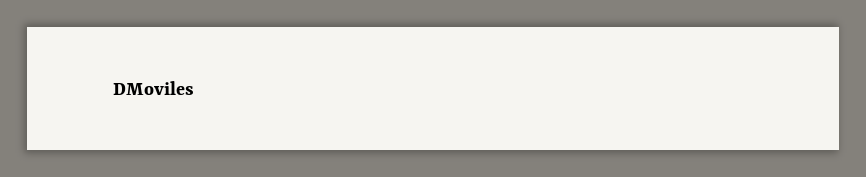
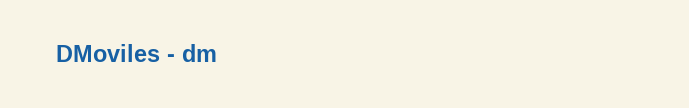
- DMoviles
+ DMoviles - dm

